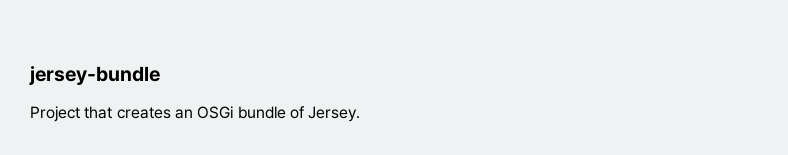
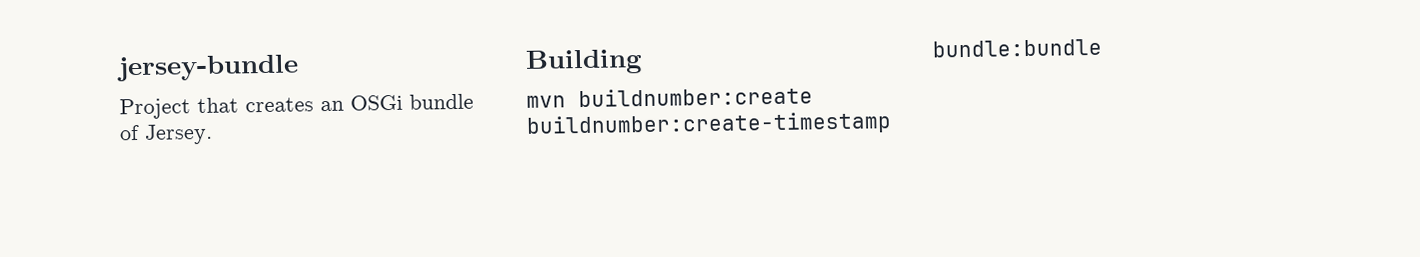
+ Building
+ mvn buildnumber:create buildnumber:create-timestamp bundle:bundle

